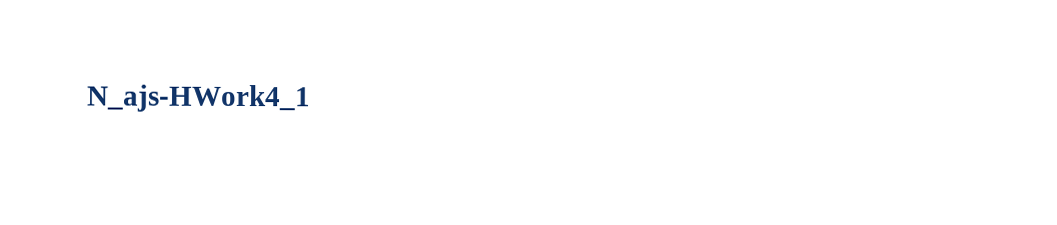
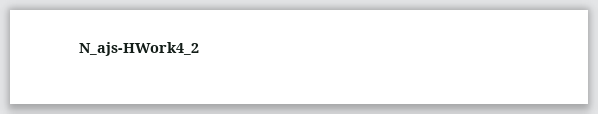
- N_ajs-HWork4_1
+ N_ajs-HWork4_2

